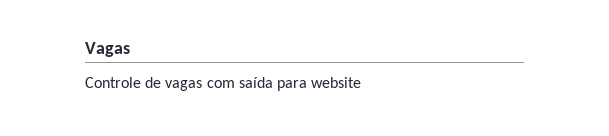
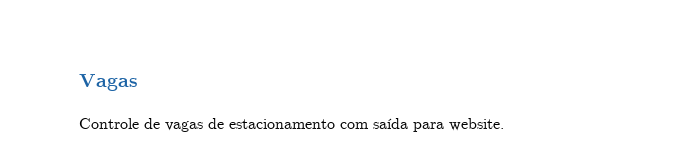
- Controle de vagas com saída para website
+ Controle de vagas de estacionamento com saída para website.

